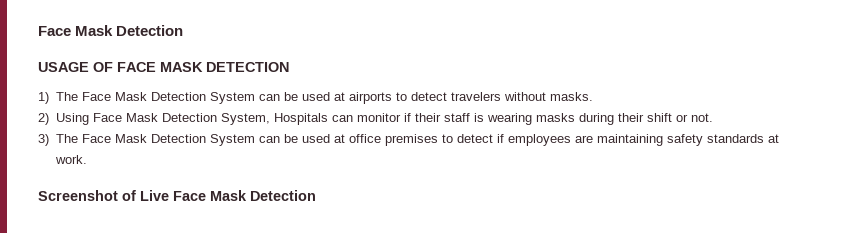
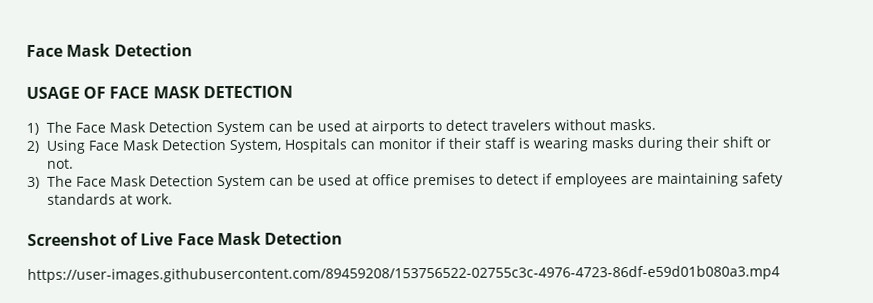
+ https://user-images.githubusercontent.com/89459208/153756522-02755c3c-4976-4723-86df-e59d01b080a3.mp4

